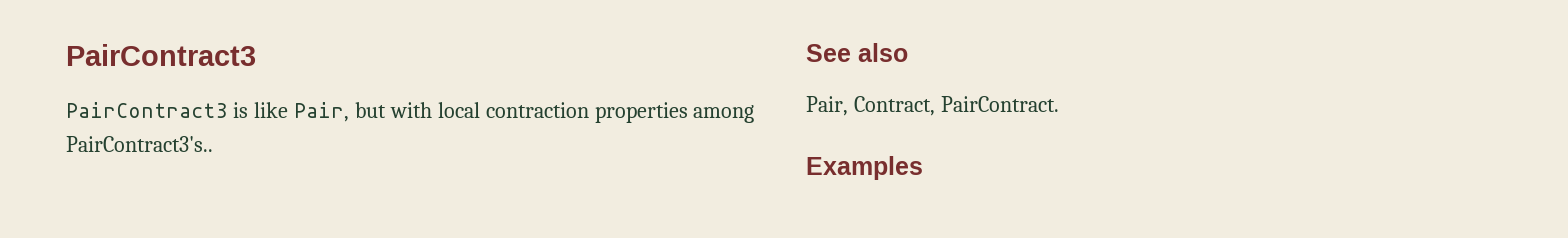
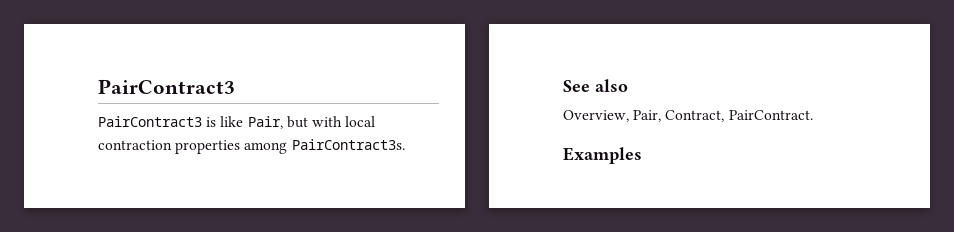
- PairContract3 is like Pair, but with local contraction properties among PairContract3's..
+ PairContract3 is like Pair, but with local contraction properties among PairContract3s.
- Pair, Contract, PairContract.
+ Overview, Pair, Contract, PairContract.

